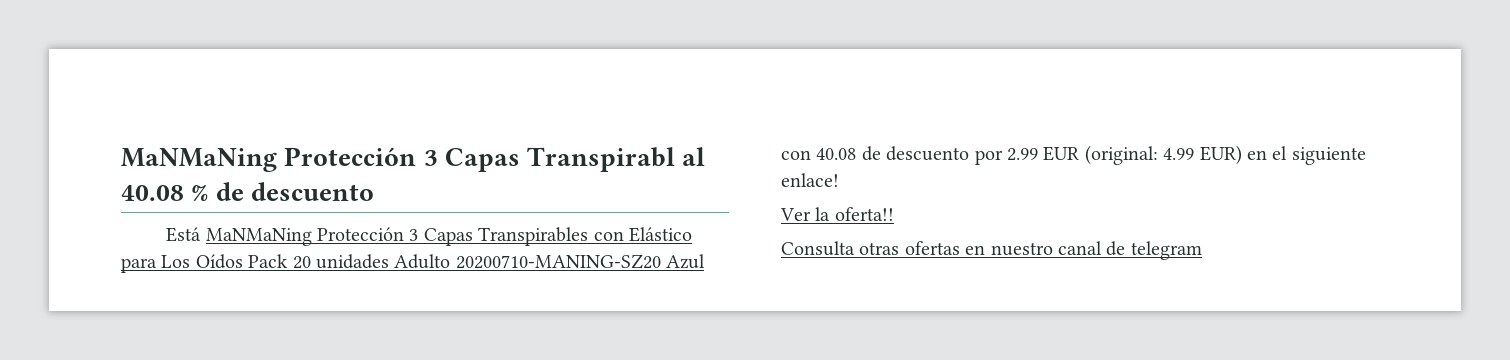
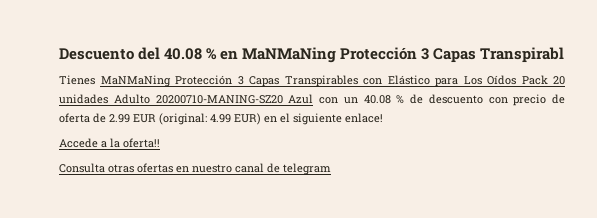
- MaNMaNing Protección 3 Capas Transpirabl al 40.08 % de descuento
- Está MaNMaNing Protección 3 Capas Transpirables con Elástico para Los Oídos Pack 20 unidades Adulto 20200710-MANING-SZ20 Azul con 40.08 de descuento por 2.99 EUR (original: 4.99 EUR) en el siguiente enlace!
+ Descuento del 40.08 % en MaNMaNing Protección 3 Capas Transpirabl
+ Tienes MaNMaNing Protección 3 Capas Transpirables con Elástico para Los Oídos Pack 20 unidades Adulto 20200710-MANING-SZ20 Azul con un 40.08 % de descuento con precio de oferta de 2.99 EUR (original: 4.99 EUR) en el siguiente enlace!
- Ver la oferta!!
+ Accede a la oferta!!

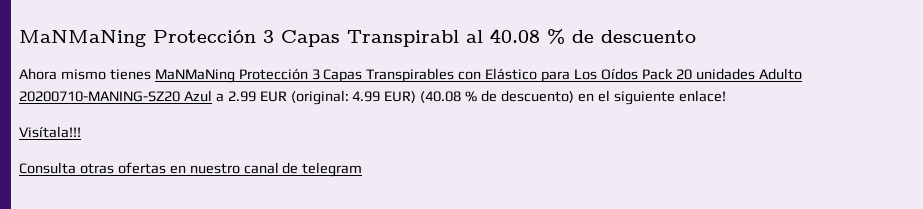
- Descuento del 40.08 % en MaNMaNing Protección 3 Capas Transpirabl
- Tienes MaNMaNing Protección 3 Capas Transpirables con Elástico para Los Oídos Pack 20 unidades Adulto 20200710-MANING-SZ20 Azul con un 40.08 % de descuento con precio de oferta de 2.99 EUR (original: 4.99 EUR) en el siguiente enlace!
+ MaNMaNing Protección 3 Capas Transpirabl al 40.08 % de descuento
+ Ahora mismo tienes MaNMaNing Protección 3 Capas Transpirables con Elástico para Los Oídos Pack 20 unidades Adulto 20200710-MANING-SZ20 Azul a 2.99 EUR (original: 4.99 EUR) (40.08 % de descuento) en el siguiente enlace!
- Accede a la oferta!!
+ Visítala!!!

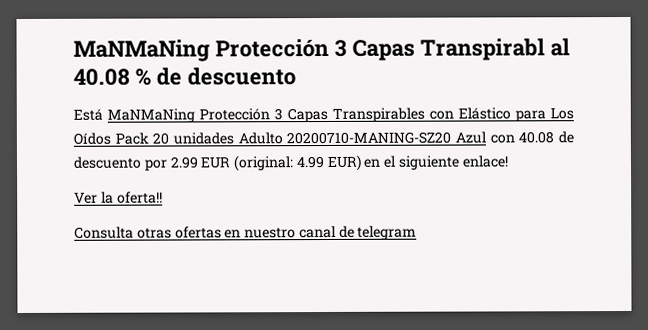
- Ahora mismo tienes MaNMaNing Protección 3 Capas Transpirables con Elástico para Los Oídos Pack 20 unidades Adulto 20200710-MANING-SZ20 Azul a 2.99 EUR (original: 4.99 EUR) (40.08 % de descuento) en el siguiente enlace!
+ Está MaNMaNing Protección 3 Capas Transpirables con Elástico para Los Oídos Pack 20 unidades Adulto 20200710-MANING-SZ20 Azul con 40.08 de descuento por 2.99 EUR (original: 4.99 EUR) en el siguiente enlace!
- Visítala!!!
+ Ver la oferta!!

